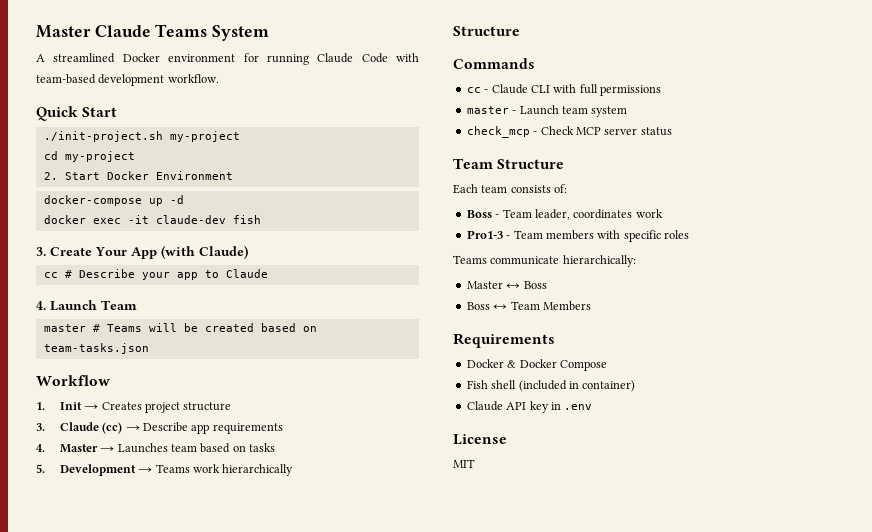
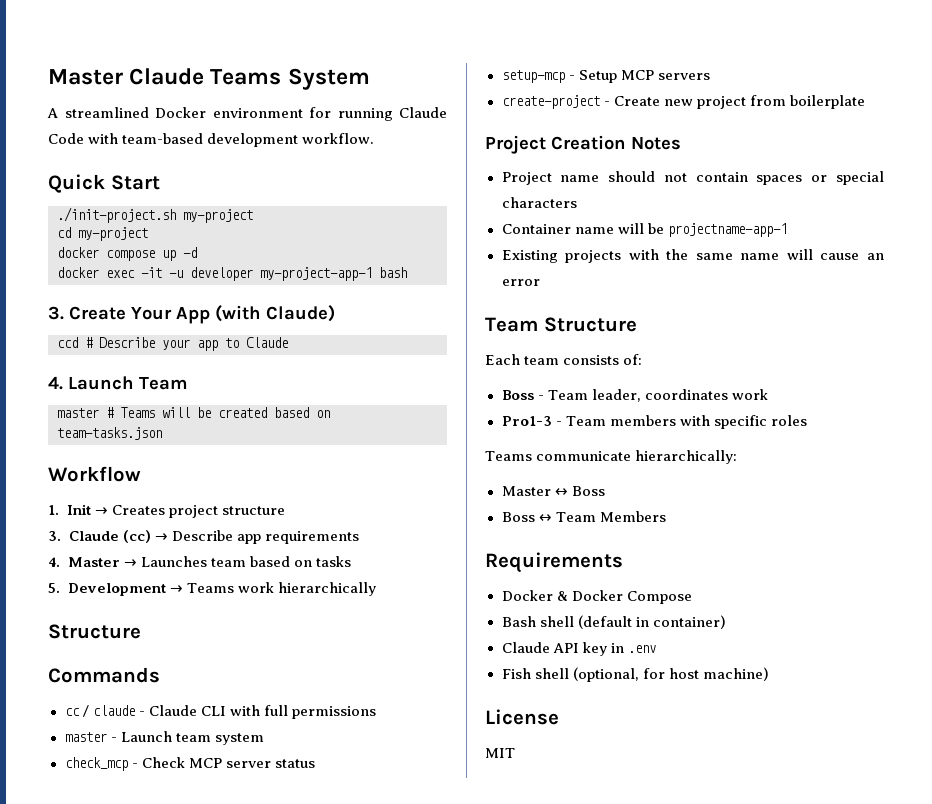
- 2. Start Docker Environment
- docker-compose up -d
+ docker compose up -d
- docker exec -it claude-dev fish
+ docker exec -it -u developer my-project-app-1 bash
- cc # Describe your app to Claude
+ ccd # Describe your app to Claude
- cc - Claude CLI with full permissions
+ cc / claude - Claude CLI with full permissions
+ setup-mcp - Setup MCP servers
+ create-project - Create new project from boilerplate
+ Project Creation Notes
+ Project name should not contain spaces or special characters
+ Container name will be projectname-app-1
+ Existing projects with the same name will cause an error
- Fish shell (included in container)
+ Bash shell (default in container)
+ Fish shell (optional, for host machine)

